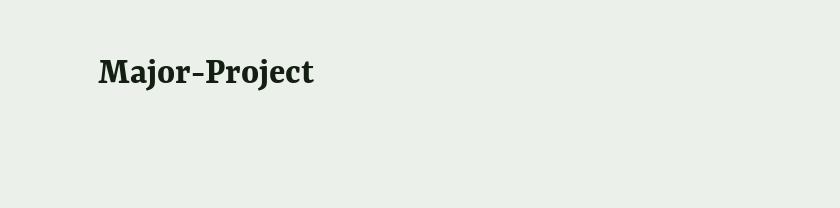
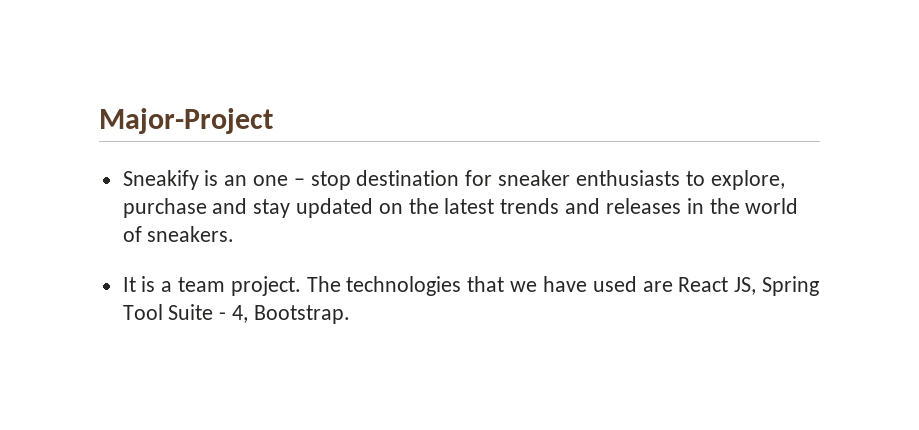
+ Sneakify is an one – stop destination for sneaker enthusiasts to explore, purchase and stay updated on the latest trends and releases in the world of sneakers.
+ It is a team project. The technologies that we have used are React JS, Spring Tool Suite - 4, Bootstrap.

